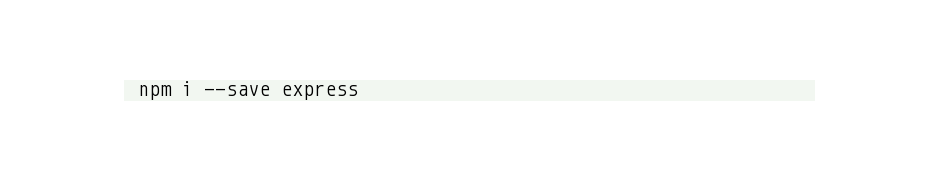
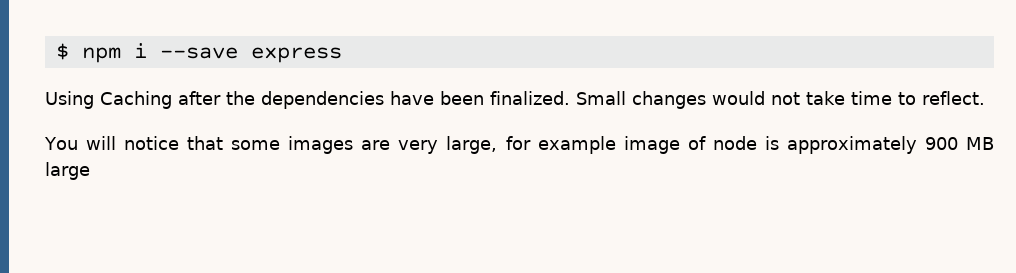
- npm i --save express
+ $ npm i --save express
+ Using Caching after the dependencies have been finalized. Small changes would not take time to reflect.
+ You will notice that some images are very large, for example image of node is approximately 900 MB large

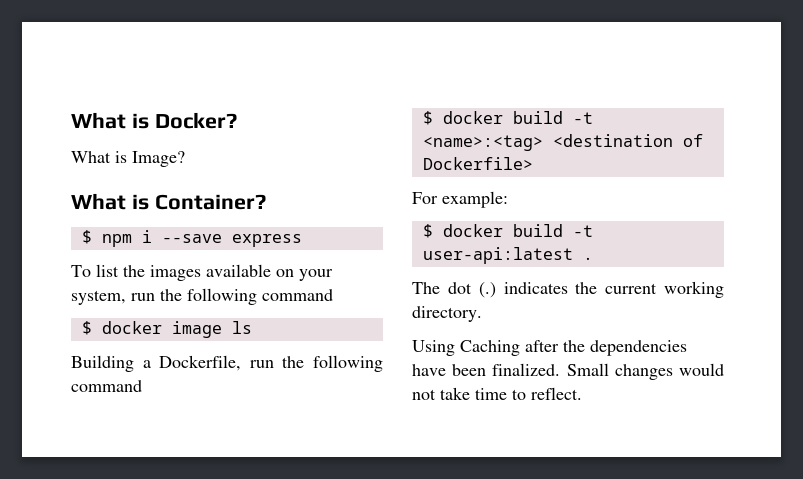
+ What is Docker?
+ What is Image?
+ What is Container?
+ To list the images available on your system, run the following command
+ $ docker image ls
+ Building a Dockerfile, run the following command
+ $ docker build -t <name>:<tag> <destination of Dockerfile>
+ For example:
+ $ docker build -t user-api:latest .
+ The dot (.) indicates the current working directory.
- You will notice that some images are very large, for example image of node is approximately 900 MB large

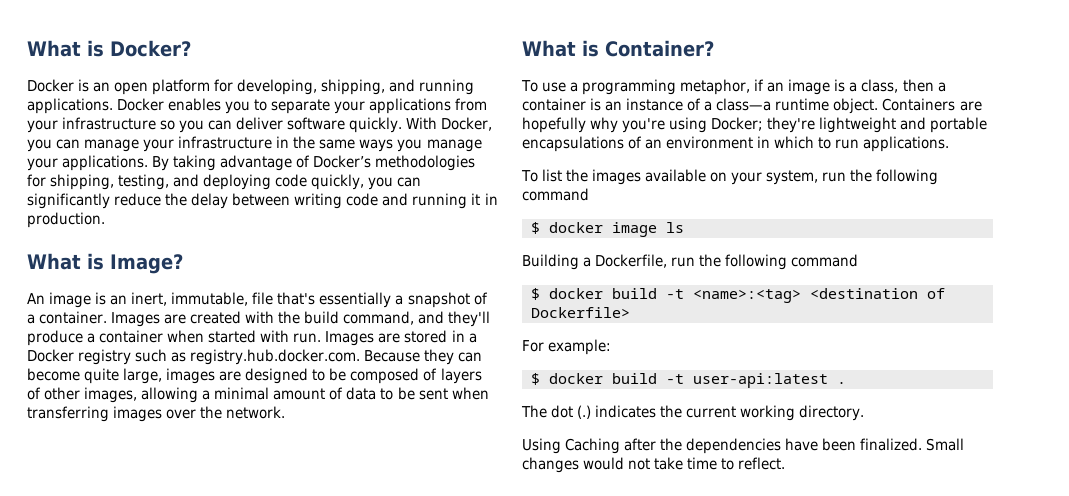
+ Docker is an open platform for developing, shipping, and running applications. Docker enables you to separate your applications from your infrastructure so you can deliver software quickly. With Docker, you can manage your infrastructure in the same ways you manage your applications. By taking advantage of Docker’s methodologies for shipping, testing, and deploying code quickly, you can significantly reduce the delay between writing code and running it in production.
  What is Image?
+ An image is an inert, immutable, file that's essentially a snapshot of a container. Images are created with the build command, and they'll produce a container when started with run. Images are stored in a Docker registry such as registry.hub.docker.com. Because they can become quite large, images are designed to be composed of layers of other images, allowing a minimal amount of data to be sent when transferring images over the network.
  What is Container?
- $ npm i --save express
+ To use a programming metaphor, if an image is a class, then a container is an instance of a class—a runtime object. Containers are hopefully why you're using Docker; they're lightweight and portable encapsulations of an environment in which to run applications.

